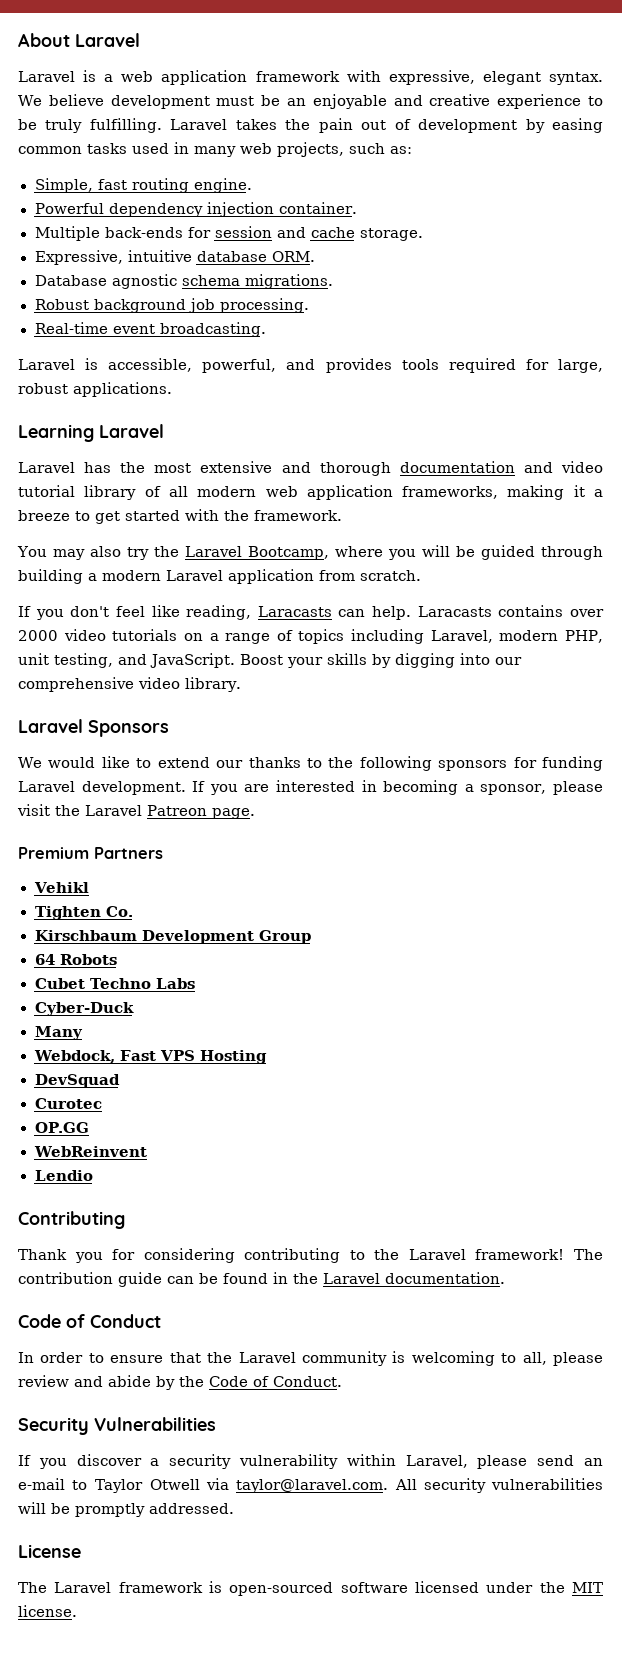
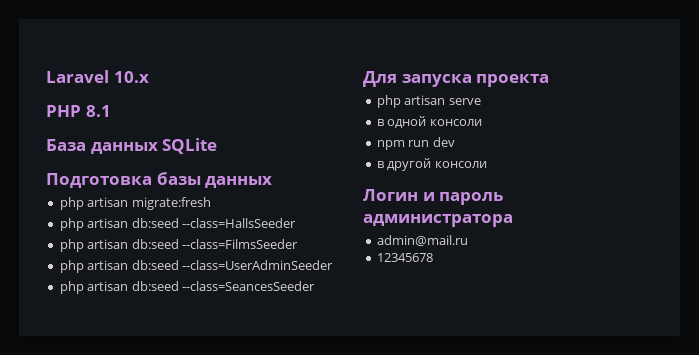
- About Laravel
- Laravel is a web application framework with expressive, elegant syntax. We believe development must be an enjoyable and creative experience to be truly fulfilling. Laravel takes the pain out of development by easing common tasks used in many web projects, such as:
- Simple, fast routing engine.
- Powerful dependency injection container.
- Multiple back-ends for session and cache storage.
- Expressive, intuitive database ORM.
- Database agnostic schema migrations.
- Robust background job processing.
- Real-time event broadcasting.
- Laravel is accessible, powerful, and provides tools required for large, robust applications.
- Learning Laravel
- Laravel has the most extensive and thorough documentation and video tutorial library of all modern web application frameworks, making it a breeze to get started with the framework.
- You may also try the Laravel Bootcamp, where you will be guided through building a modern Laravel application from scratch.
- If you don't feel like reading, Laracasts can help. Laracasts contains over 2000 video tutorials on a range of topics including Laravel, modern PHP, unit testing, and JavaScript. Boost your skills by digging into our comprehensive video library.
- Laravel Sponsors
- We would like to extend our thanks to the following sponsors for funding Laravel development. If you are interested in becoming a sponsor, please visit the Laravel Patreon page.
- Premium Partners
- Vehikl
- Tighten Co.
- Kirschbaum Development Group
- 64 Robots
- Cubet Techno Labs
- Cyber-Duck
- Many
- Webdock, Fast VPS Hosting
- DevSquad
- Curotec
- OP.GG
- WebReinvent
- Lendio
- Contributing
- Thank you for considering contributing to the Laravel framework! The contribution guide can be found in the Laravel documentation.
- Code of Conduct
- In order to ensure that the Laravel community is welcoming to all, please review and abide by the Code of Conduct.
- Security Vulnerabilities
- If you discover a security vulnerability within Laravel, please send an e-mail to Taylor Otwell via taylor@laravel.com. All security vulnerabilities will be promptly addressed.
- License
- The Laravel framework is open-sourced software licensed under the MIT license.
+ Laravel 10.x
+ PHP 8.1
+ База данных SQLite
+ Подготовка базы данных
+ php artisan migrate:fresh
+ php artisan db:seed --class=HallsSeeder
+ php artisan db:seed --class=FilmsSeeder
+ php artisan db:seed --class=UserAdminSeeder
+ php artisan db:seed --class=SeancesSeeder
+ Для запуска проекта
+ php artisan serve
+ в одной консоли
+ npm run dev
+ в другой консоли
+ Логин и пароль администратора
+ admin@mail.ru
+ 12345678

